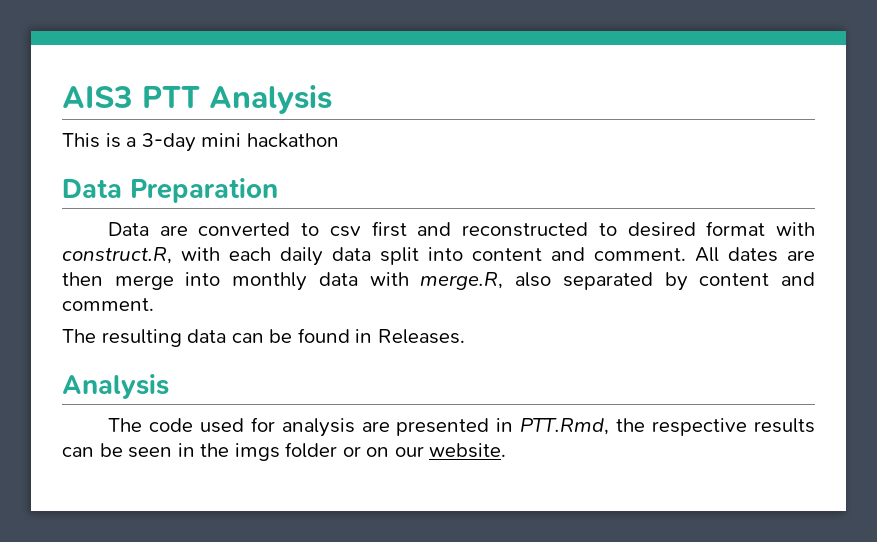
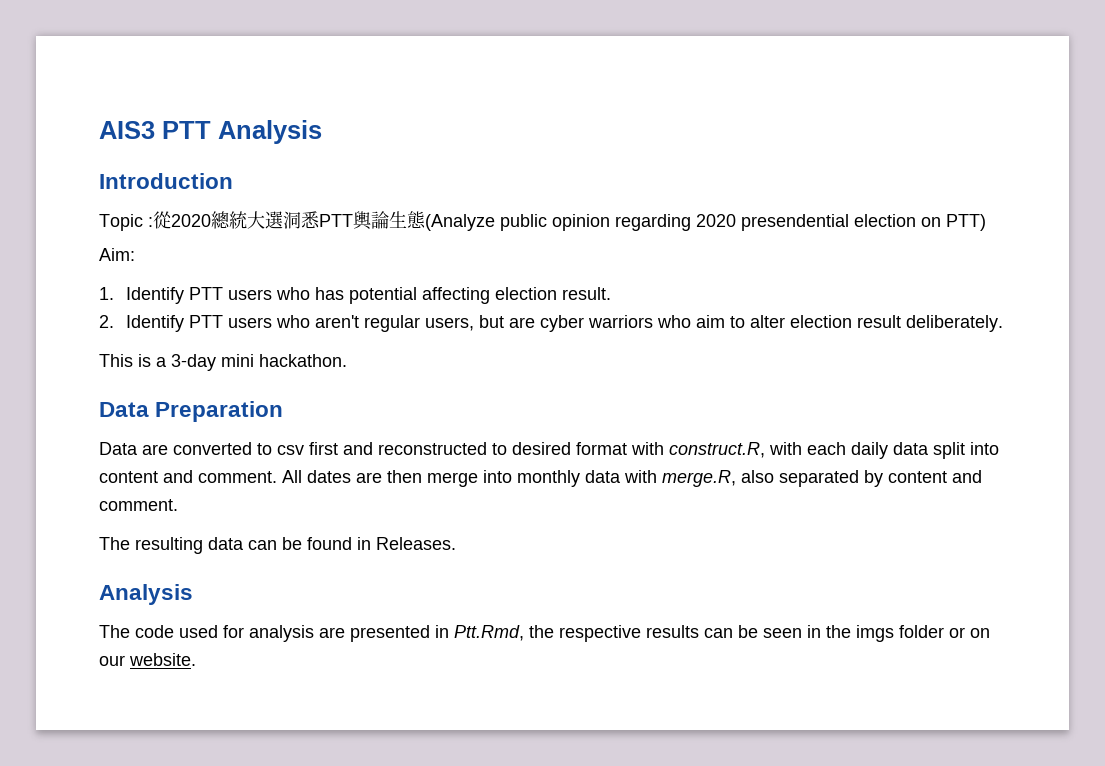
+ Introduction
+ Topic :從2020總統大選洞悉PTT輿論生態(Analyze public opinion regarding 2020 presendential election on PTT)
+ Aim:
+ 1. Identify PTT users who has potential affecting election result.
+ 2. Identify PTT users who aren't regular users, but are cyber warriors who aim to alter election result deliberately.
- This is a 3-day mini hackathon
+ This is a 3-day mini hackathon.
- The code used for analysis are presented in PTT.Rmd, the respective results can be seen in the imgs folder or on our website.
+ The code used for analysis are presented in Ptt.Rmd, the respective results can be seen in the imgs folder or on our website.

